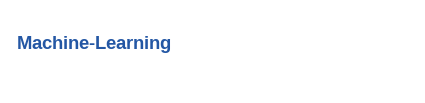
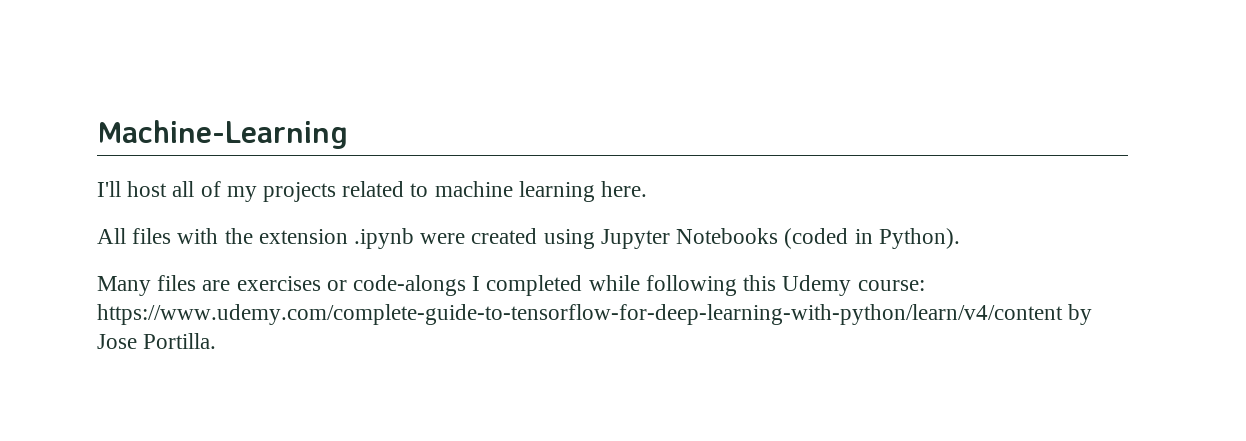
+ I'll host all of my projects related to machine learning here.
+ All files with the extension .ipynb were created using Jupyter Notebooks (coded in Python).
+ Many files are exercises or code-alongs I completed while following this Udemy course: https://www.udemy.com/complete-guide-to-tensorflow-for-deep-learning-with-python/learn/v4/content by Jose Portilla.

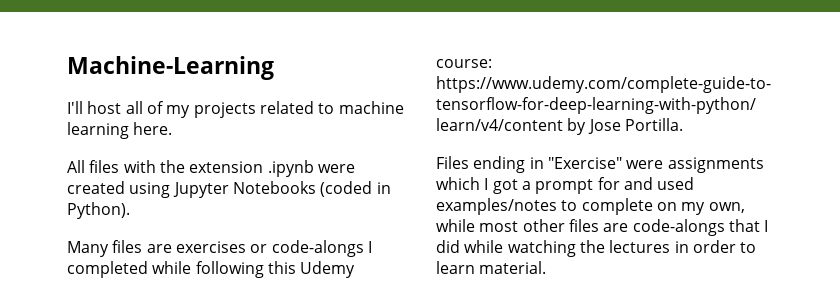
+ Files ending in "Exercise" were assignments which I got a prompt for and used examples/notes to complete on my own, while most other files are code-alongs that I did while watching the lectures in order to learn material.

